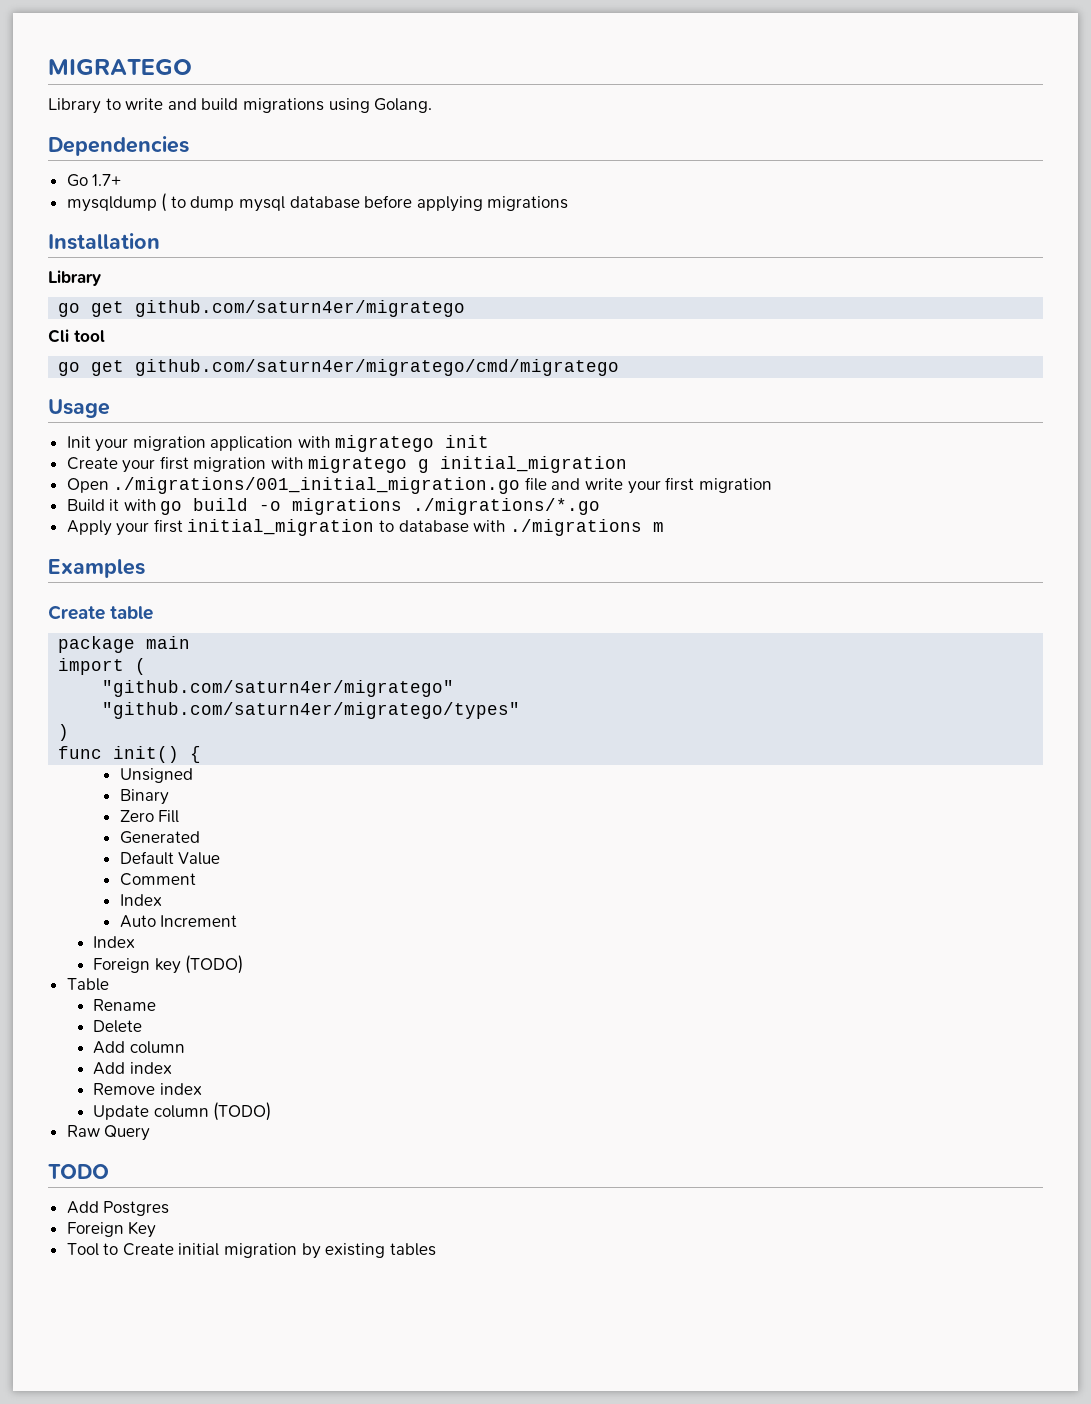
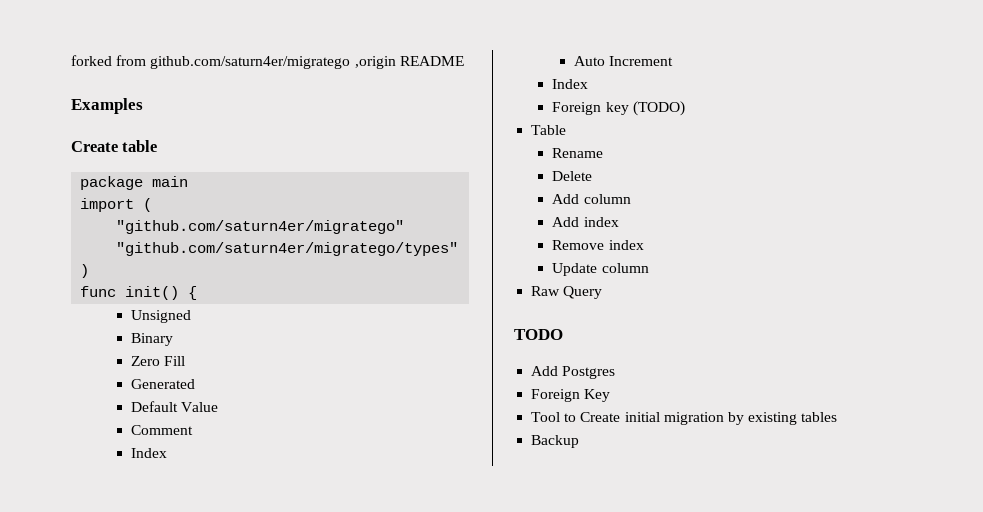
- MIGRATEGO
- Library to write and build migrations using Golang.
- Dependencies
- Go 1.7+
- mysqldump ( to dump mysql database before applying migrations
- Installation
- Library
- go get github.com/saturn4er/migratego
- Cli tool
- go get github.com/saturn4er/migratego/cmd/migratego
- Usage
- Init your migration application with migratego init
- Create your first migration with migratego g initial_migration
- Open ./migrations/001_initial_migration.go file and write your first migration
- Build it with go build -o migrations ./migrations/*.go
- Apply your first initial_migration to database with ./migrations m
+ forked from github.com/saturn4er/migratego ,origin README
- Update column (TODO)
+ Update column
+ Backup

